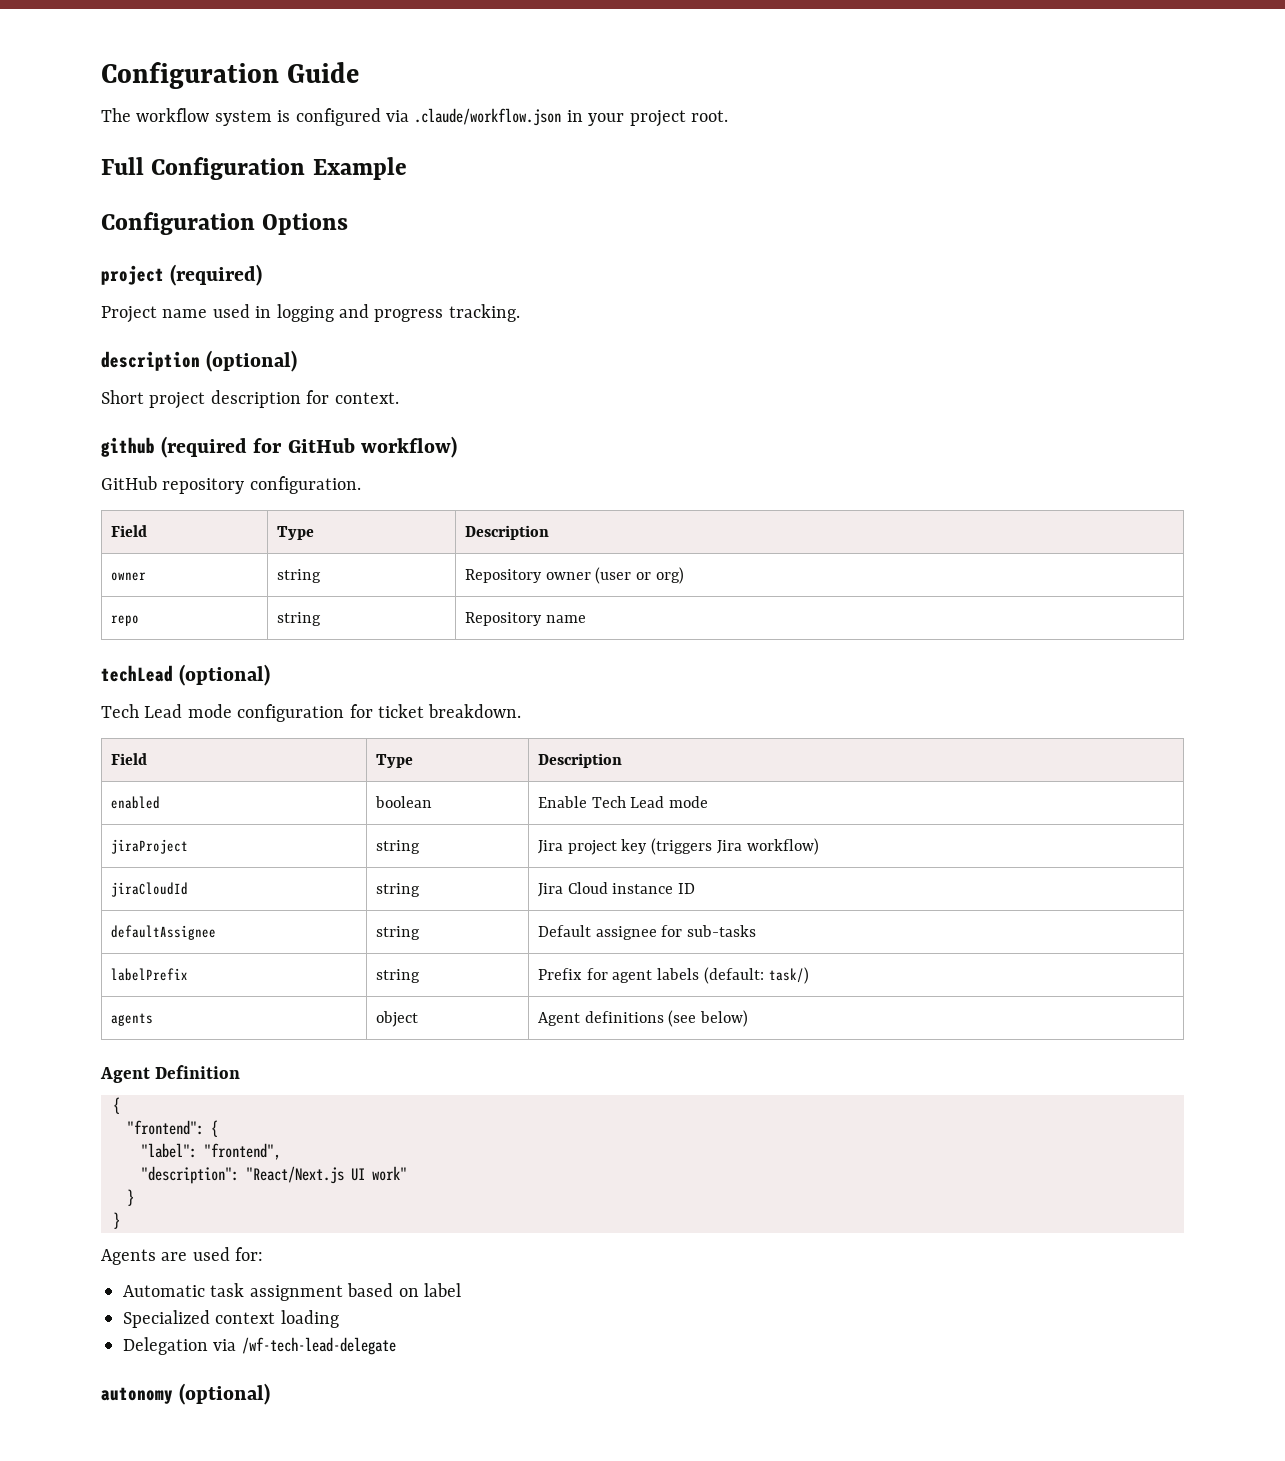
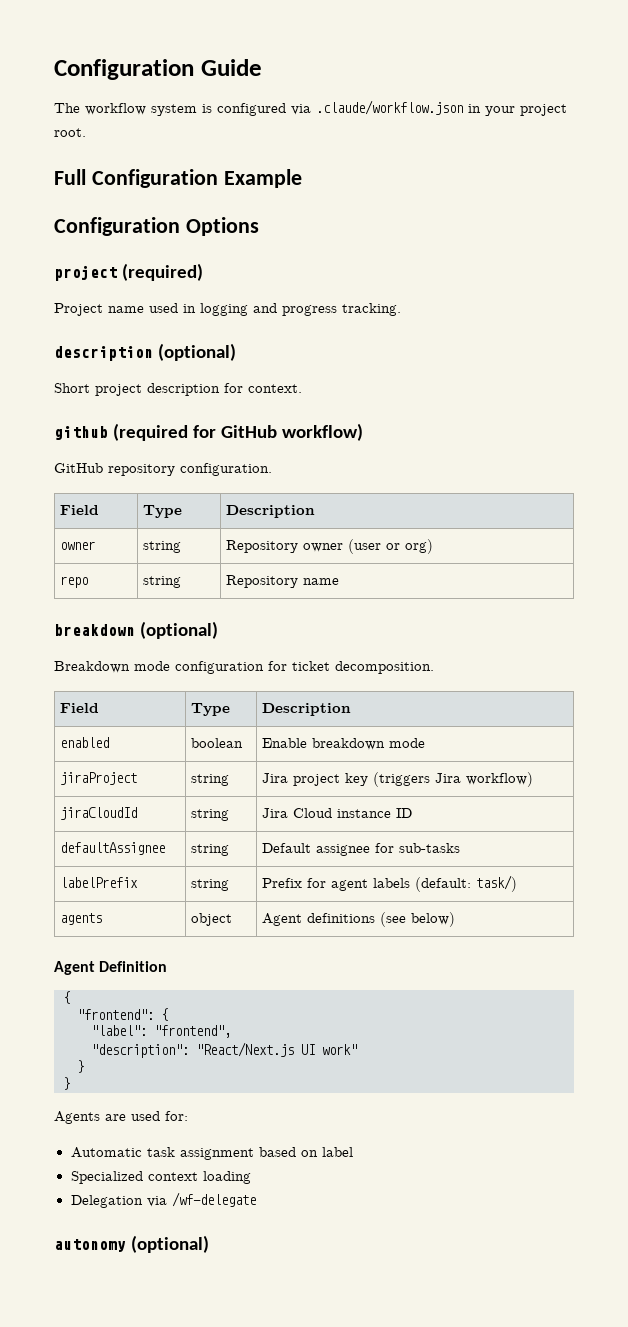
- techLead (optional)
- Tech Lead mode configuration for ticket breakdown.
+ breakdown (optional)
+ Breakdown mode configuration for ticket decomposition.
- enabled | boolean | Enable Tech Lead mode
+ enabled | boolean | Enable breakdown mode
- Delegation via /wf-tech-lead-delegate
+ Delegation via /wf-delegate

